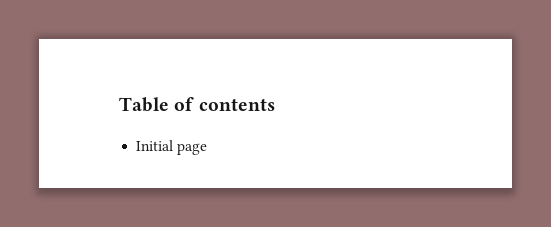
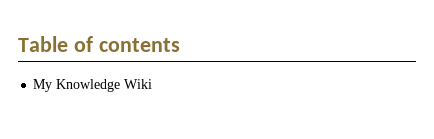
- Initial page
+ My Knowledge Wiki

